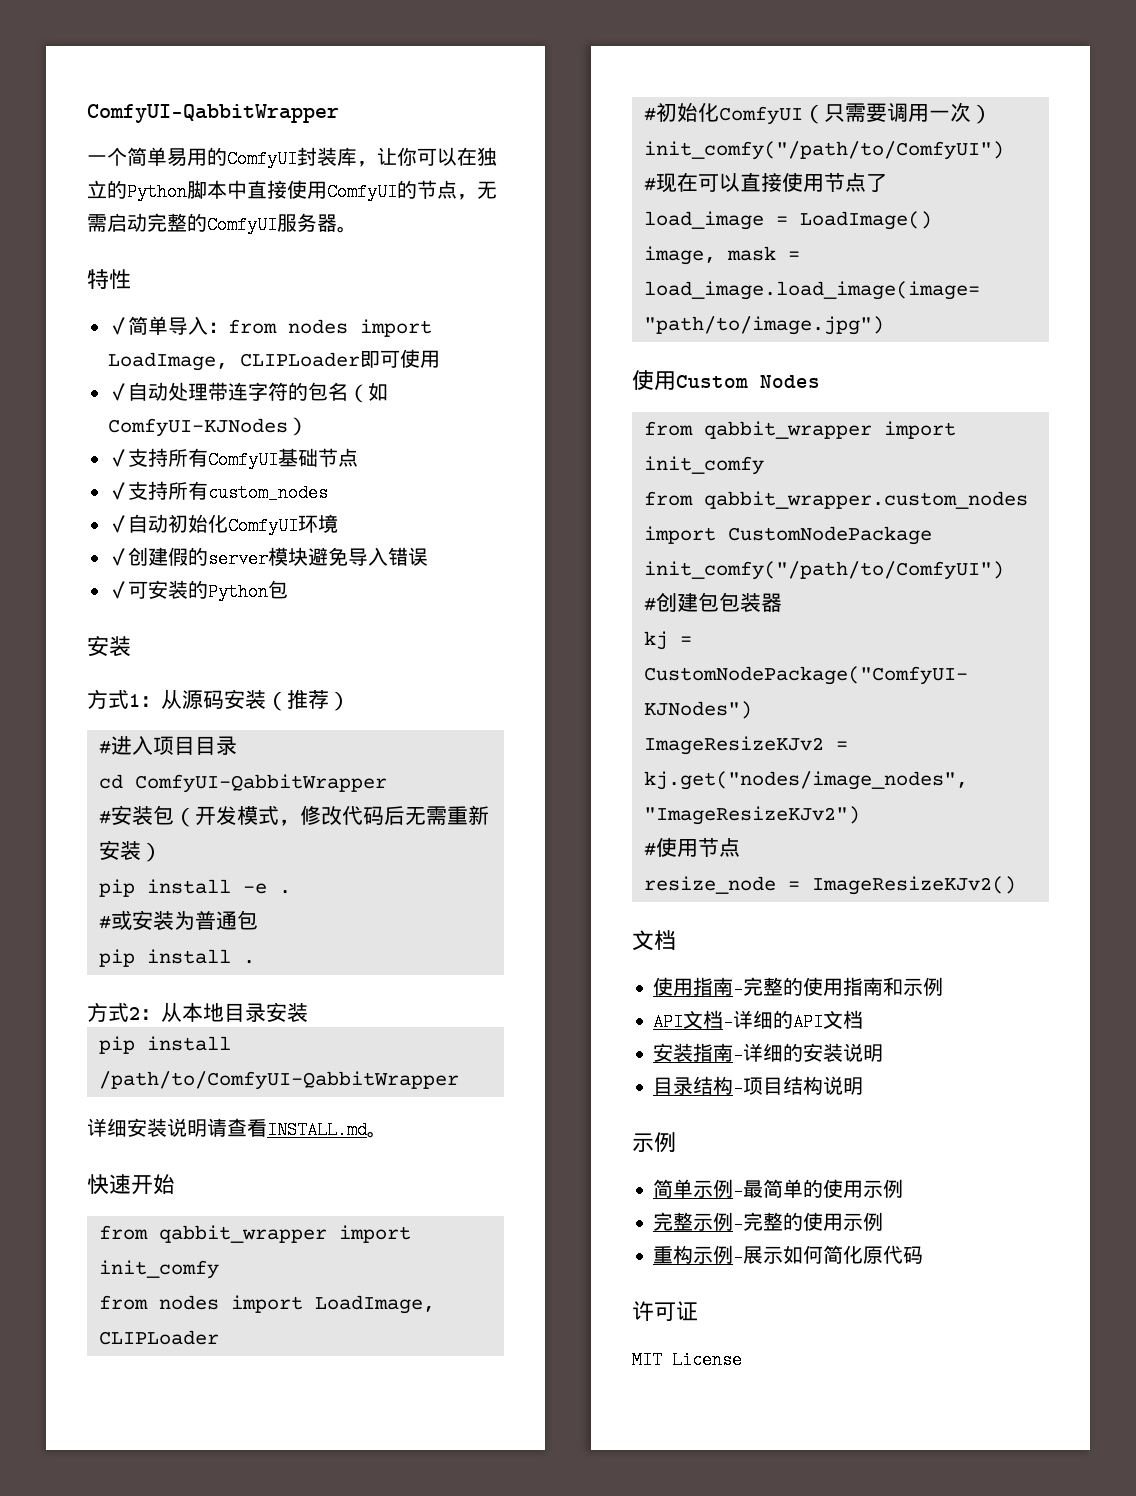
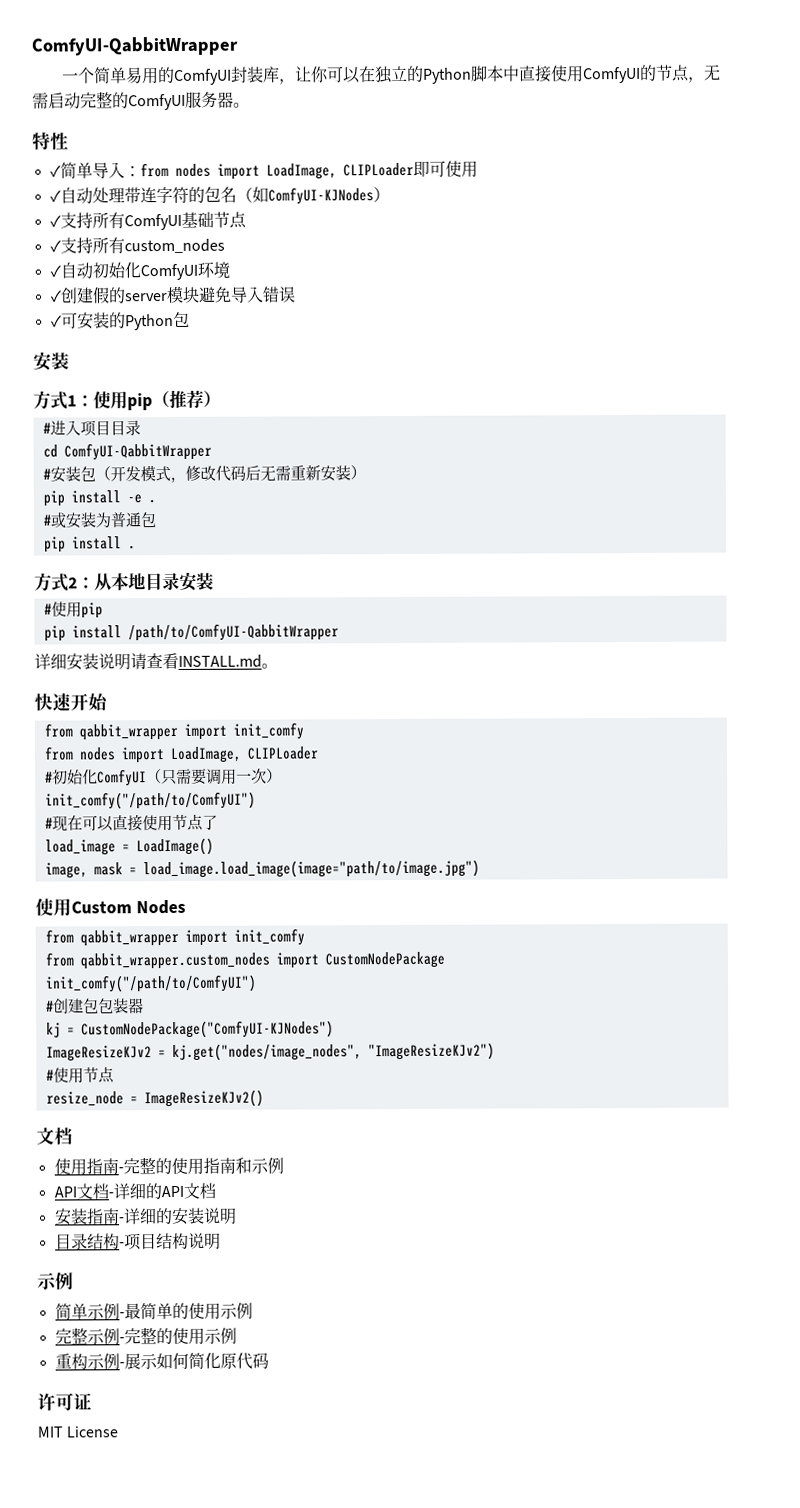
- 方式1：从源码安装（推荐）
+ 方式1：使用pip（推荐）
+ #使用pip

